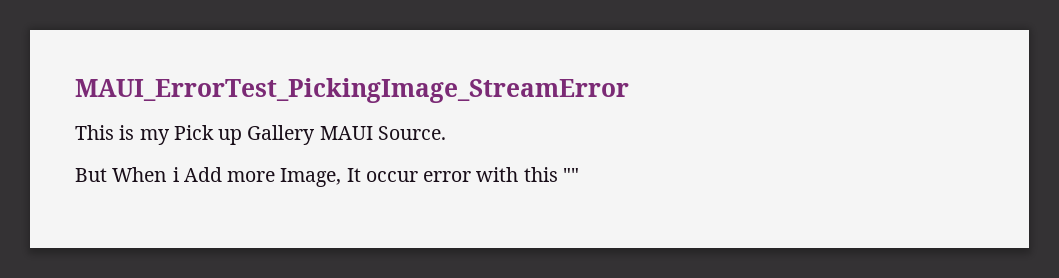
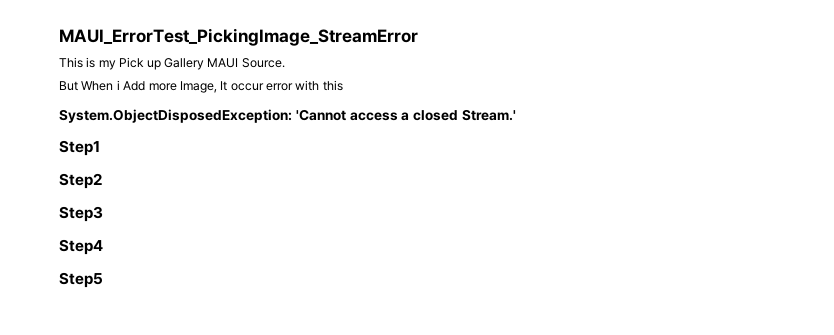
- But When i Add more Image, It occur error with this ""
+ But When i Add more Image, It occur error with this
+ System.ObjectDisposedException: 'Cannot access a closed Stream.'
+ Step1
+ Step2
+ Step3
+ Step4
+ Step5

